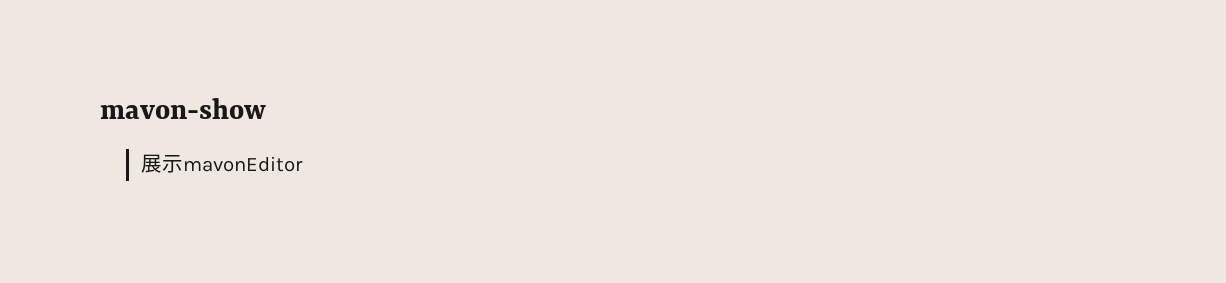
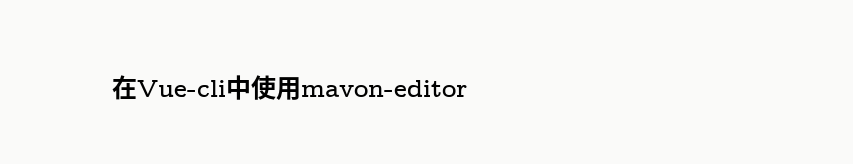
- mavon-show
- 展示mavonEditor
+ 在Vue-cli中使用mavon-editor

